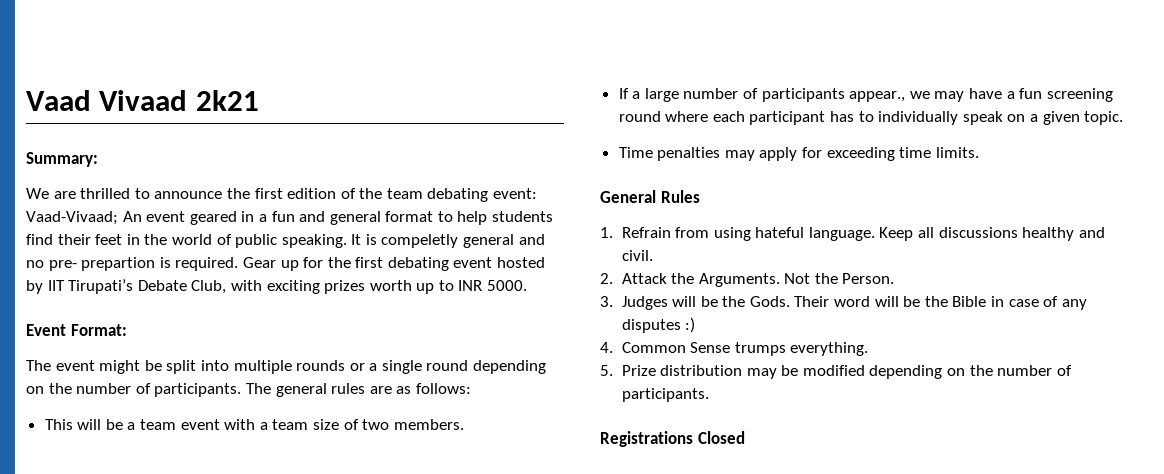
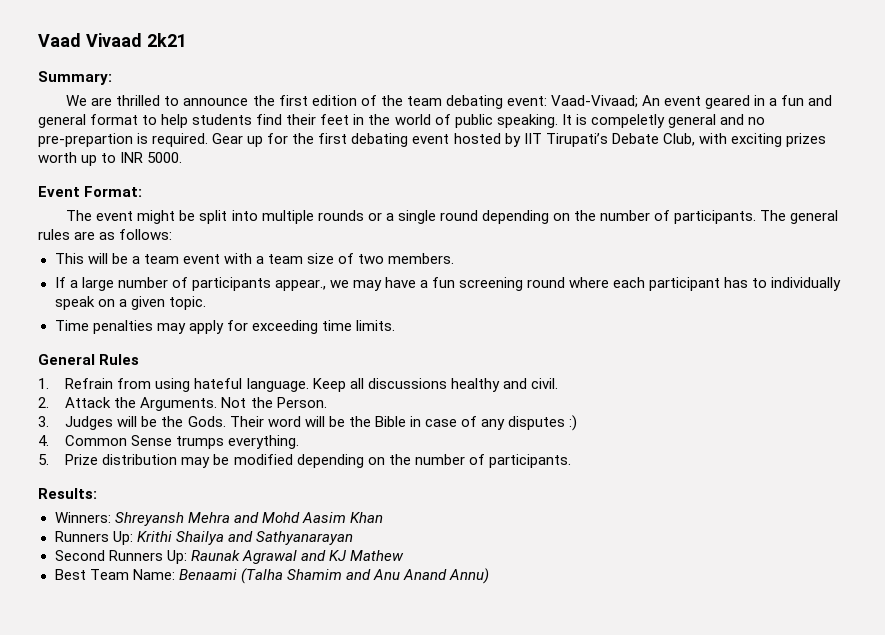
- It is compeletly general and no pre- prepartion is required.
+ It is compeletly general and no pre-prepartion is required.
- Registrations Closed
+ Results:
+ Winners: Shreyansh Mehra and Mohd Aasim Khan
+ Runners Up: Krithi Shailya and Sathyanarayan
+ Second Runners Up: Raunak Agrawal and KJ Mathew
+ Best Team Name: Benaami (Talha Shamim and Anu Anand Annu)

